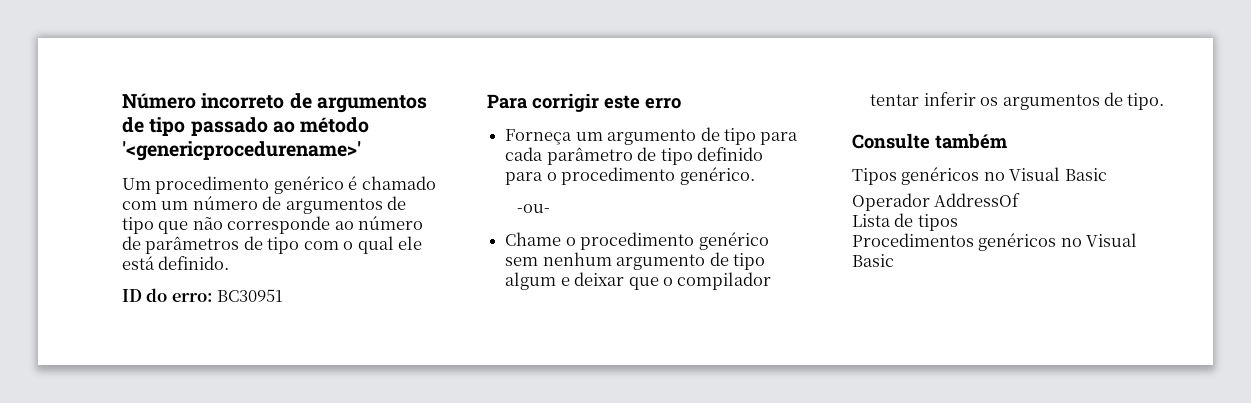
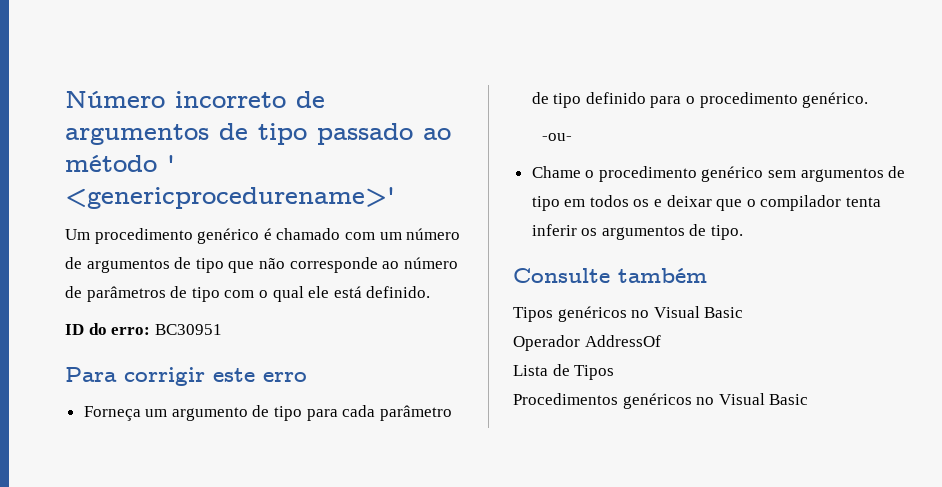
- Número incorreto de argumentos de tipo passado ao método '<genericprocedurename>'
+ Número incorreto de argumentos de tipo passado ao método ' <genericprocedurename>'
- Chame o procedimento genérico sem nenhum argumento de tipo algum e deixar que o compilador tentar inferir os argumentos de tipo.
+ Chame o procedimento genérico sem argumentos de tipo em todos os e deixar que o compilador tenta inferir os argumentos de tipo.
- Lista de tipos
+ Lista de Tipos

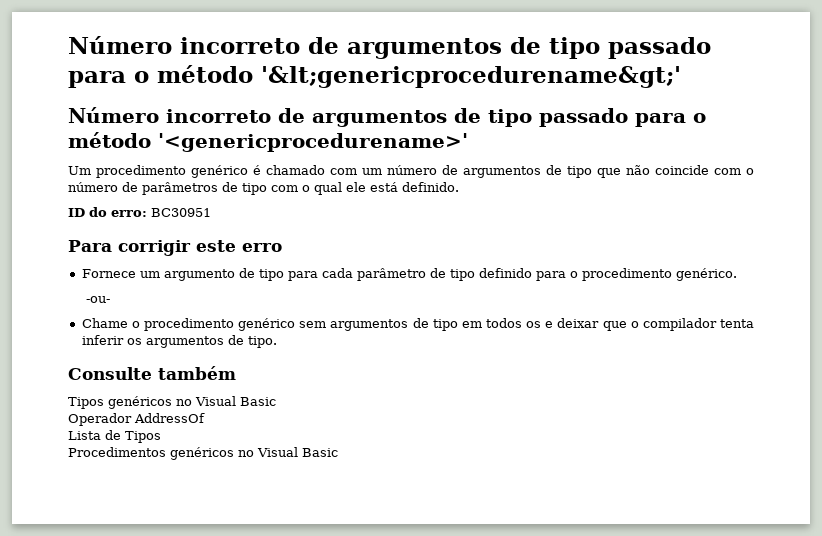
- Número incorreto de argumentos de tipo passado ao método ' <genericprocedurename>'
+ Número incorreto de argumentos de tipo passado para o método '&lt;genericprocedurename&gt;'
+ Número incorreto de argumentos de tipo passado para o método '<genericprocedurename>'
- Um procedimento genérico é chamado com um número de argumentos de tipo que não corresponde ao número de parâmetros de tipo com o qual ele está definido.
+ Um procedimento genérico é chamado com um número de argumentos de tipo que não coincide com o número de parâmetros de tipo com o qual ele está definido.
- Forneça um argumento de tipo para cada parâmetro de tipo definido para o procedimento genérico.
+ Fornece um argumento de tipo para cada parâmetro de tipo definido para o procedimento genérico.

